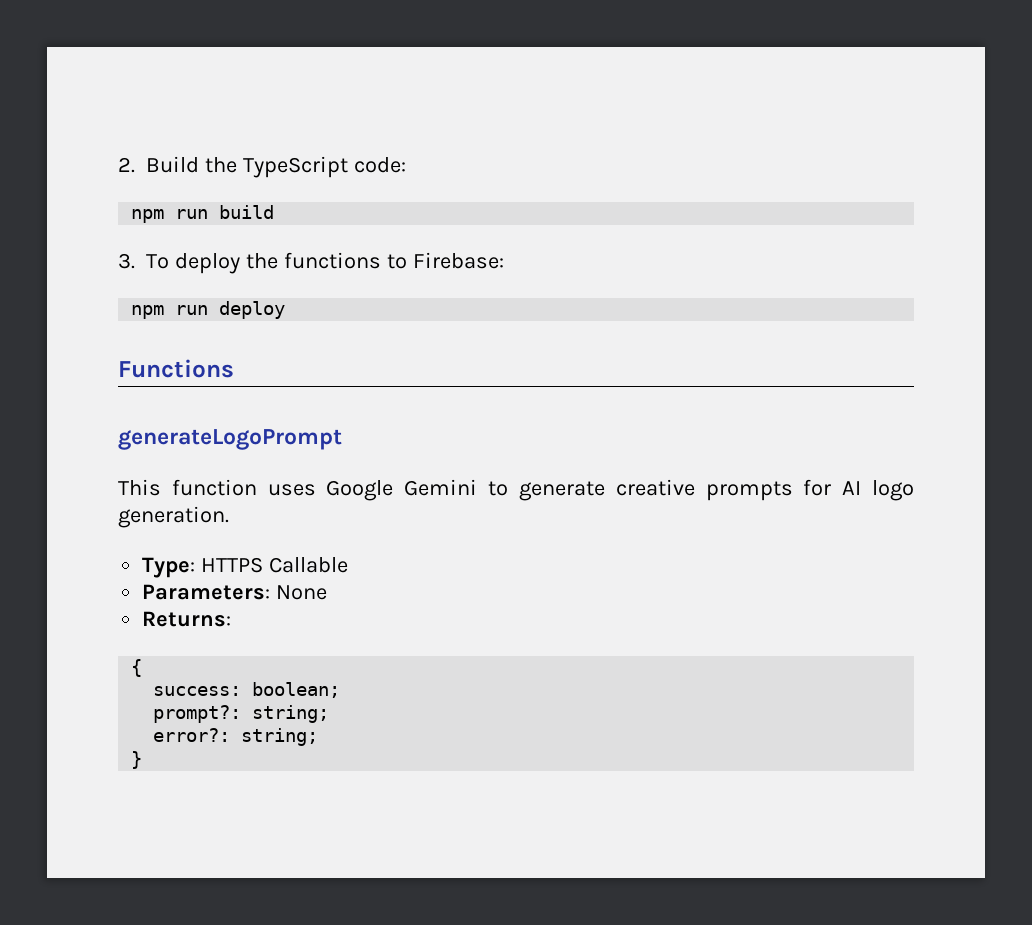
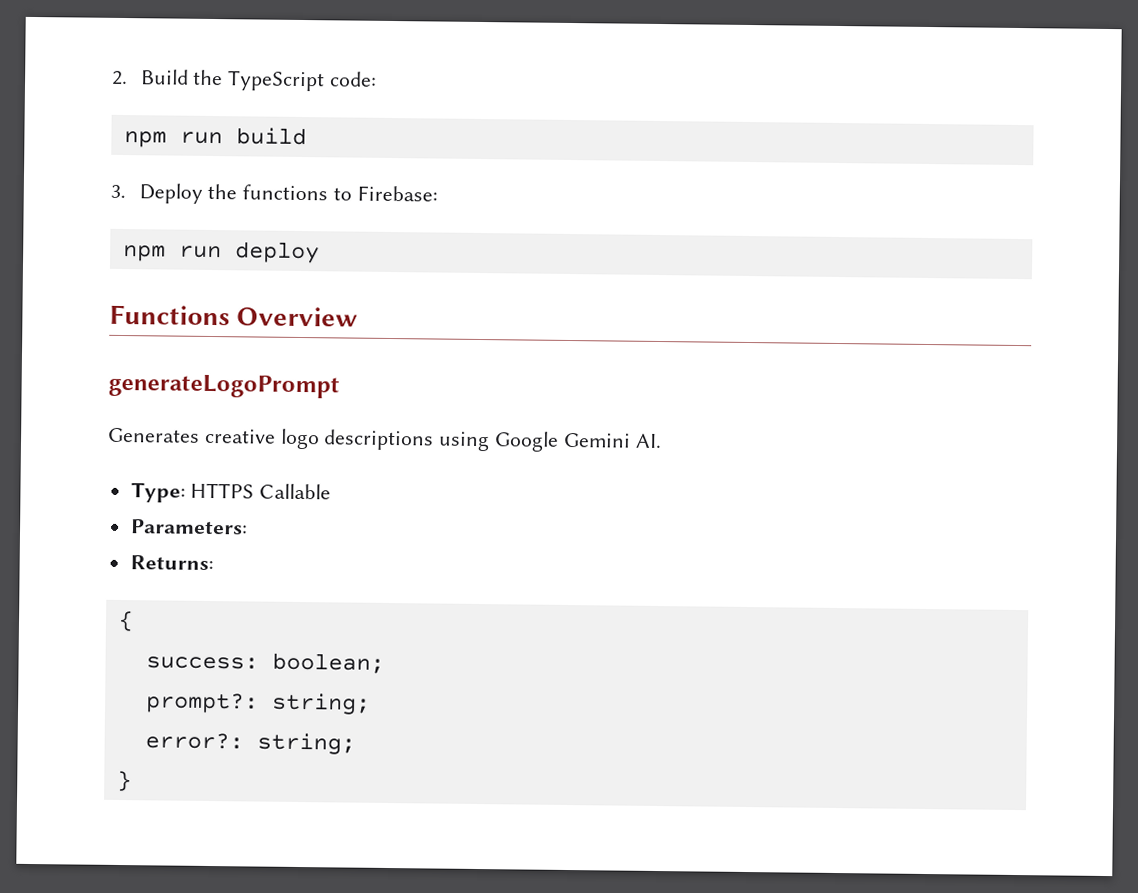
- 3. To deploy the functions to Firebase:
+ 3. Deploy the functions to Firebase:
- Functions
+ Functions Overview
- This function uses Google Gemini to generate creative prompts for AI logo generation.
+ Generates creative logo descriptions using Google Gemini AI.
- Parameters: None
+ Parameters:

